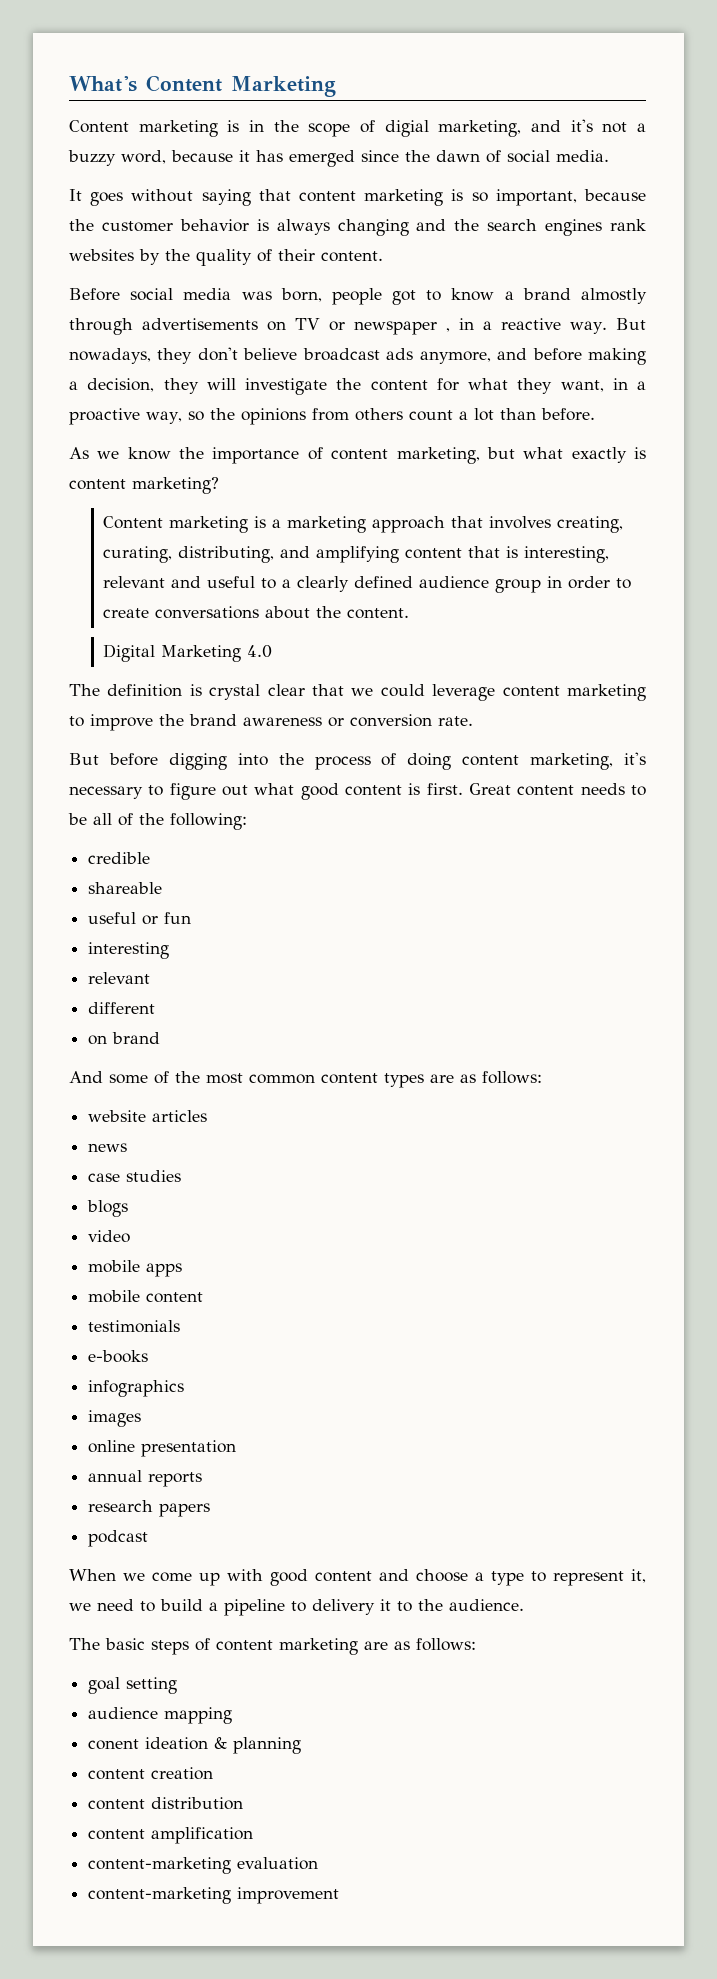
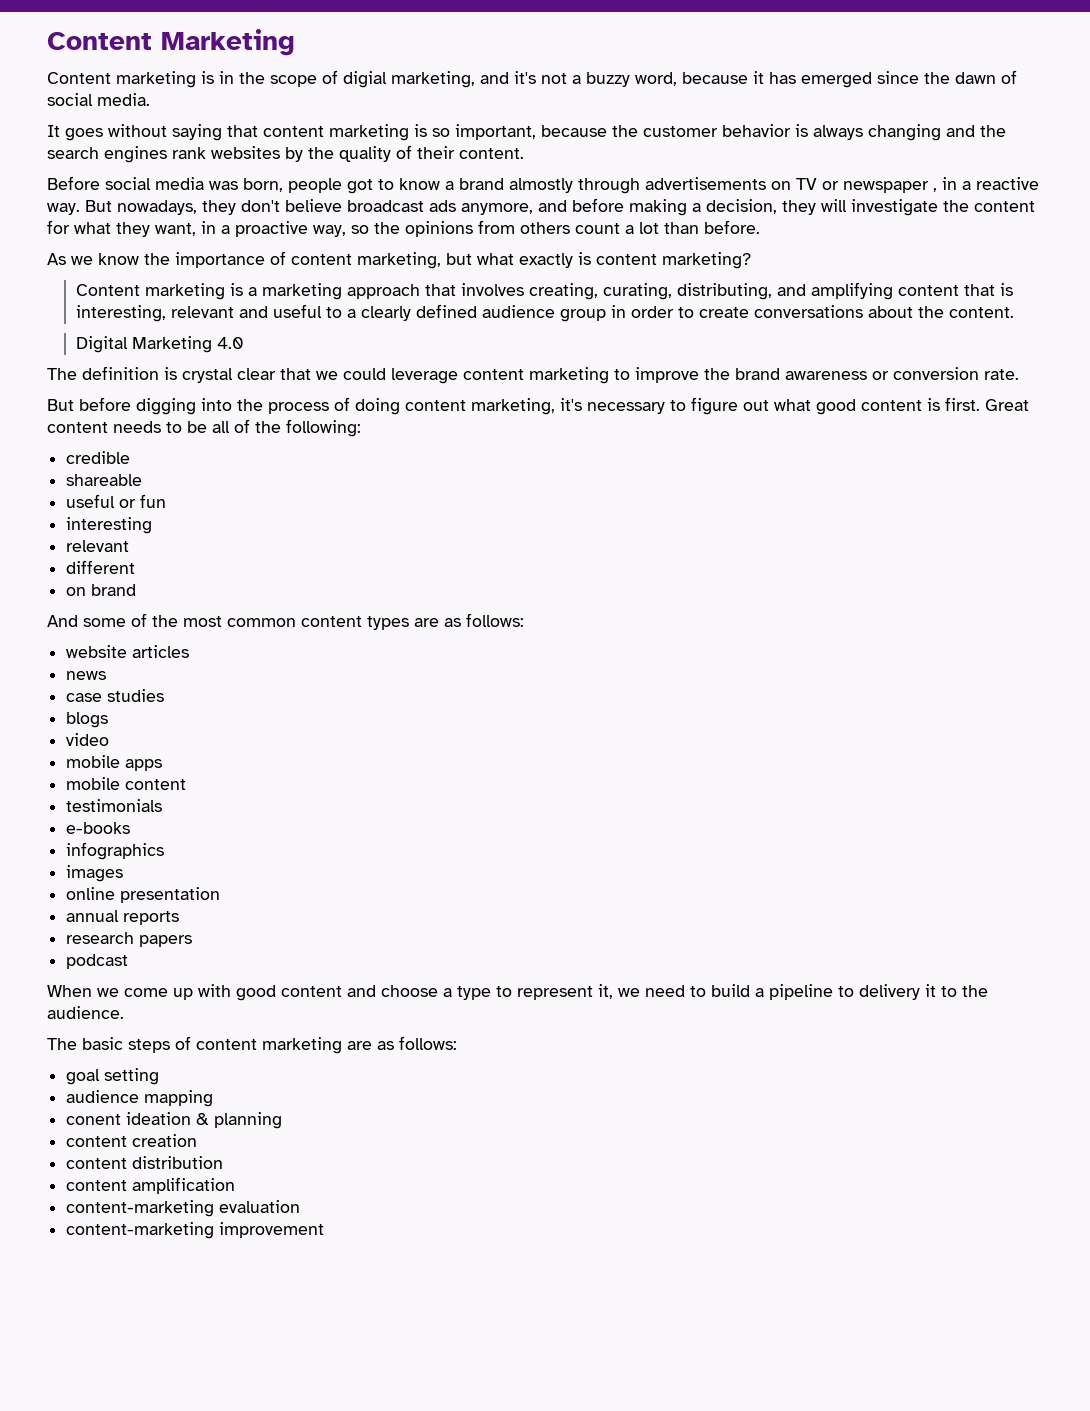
- What's Content Marketing
+ Content Marketing

